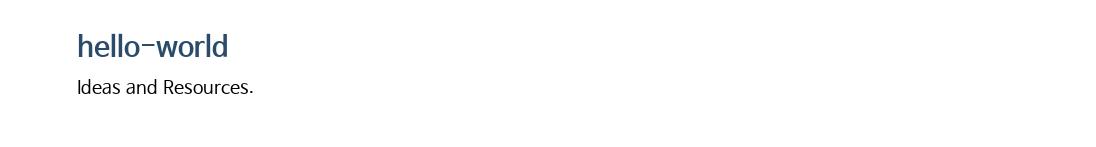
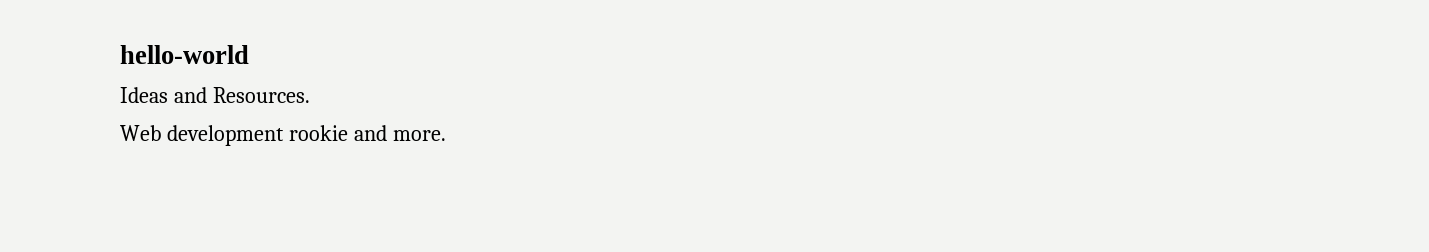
+ Web development rookie and more.

